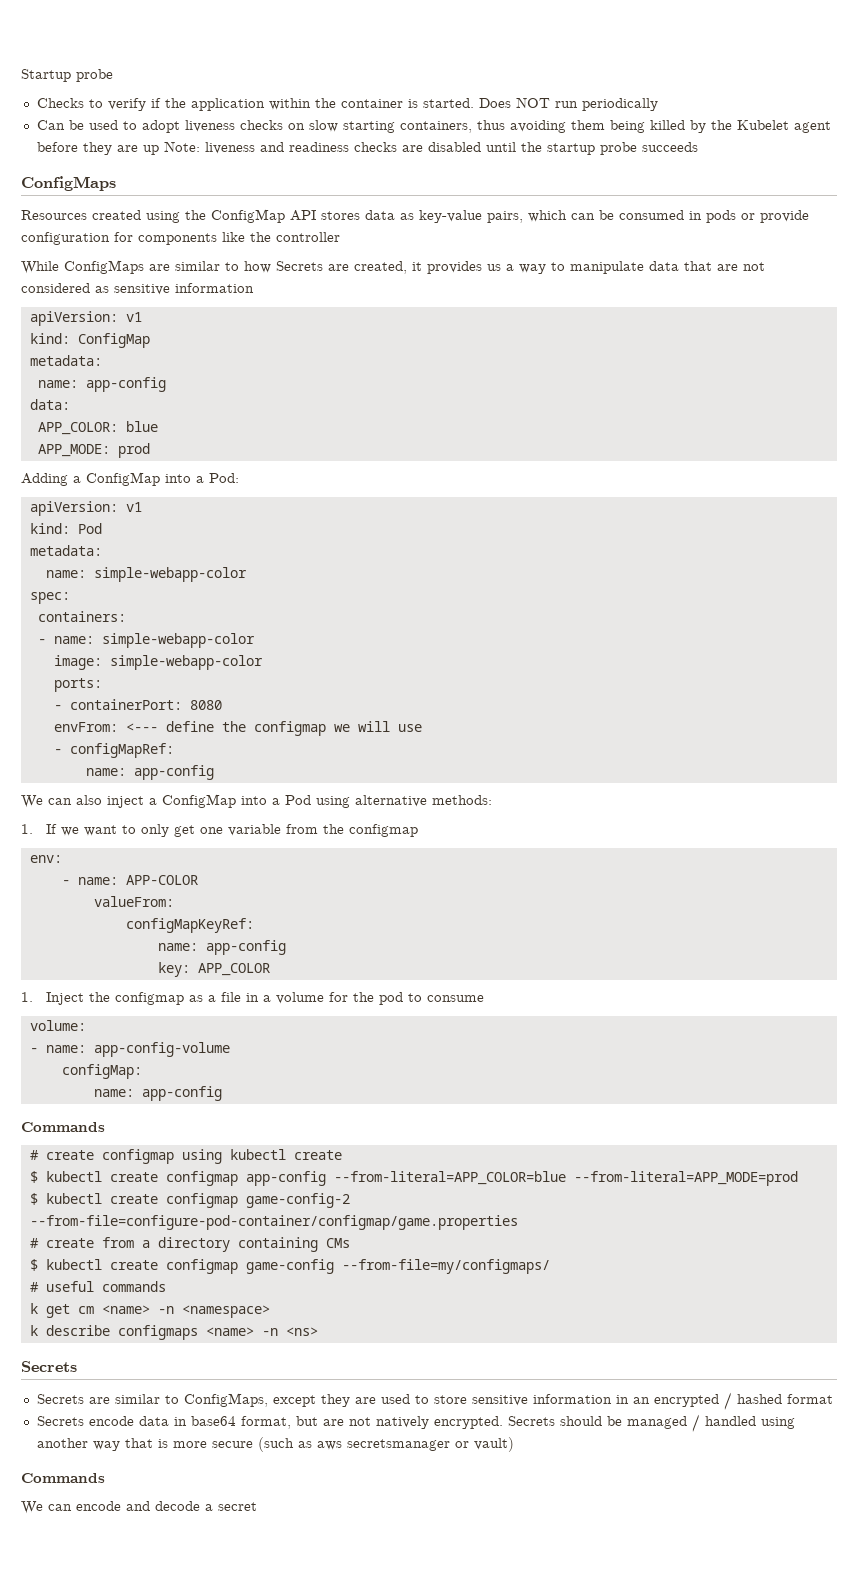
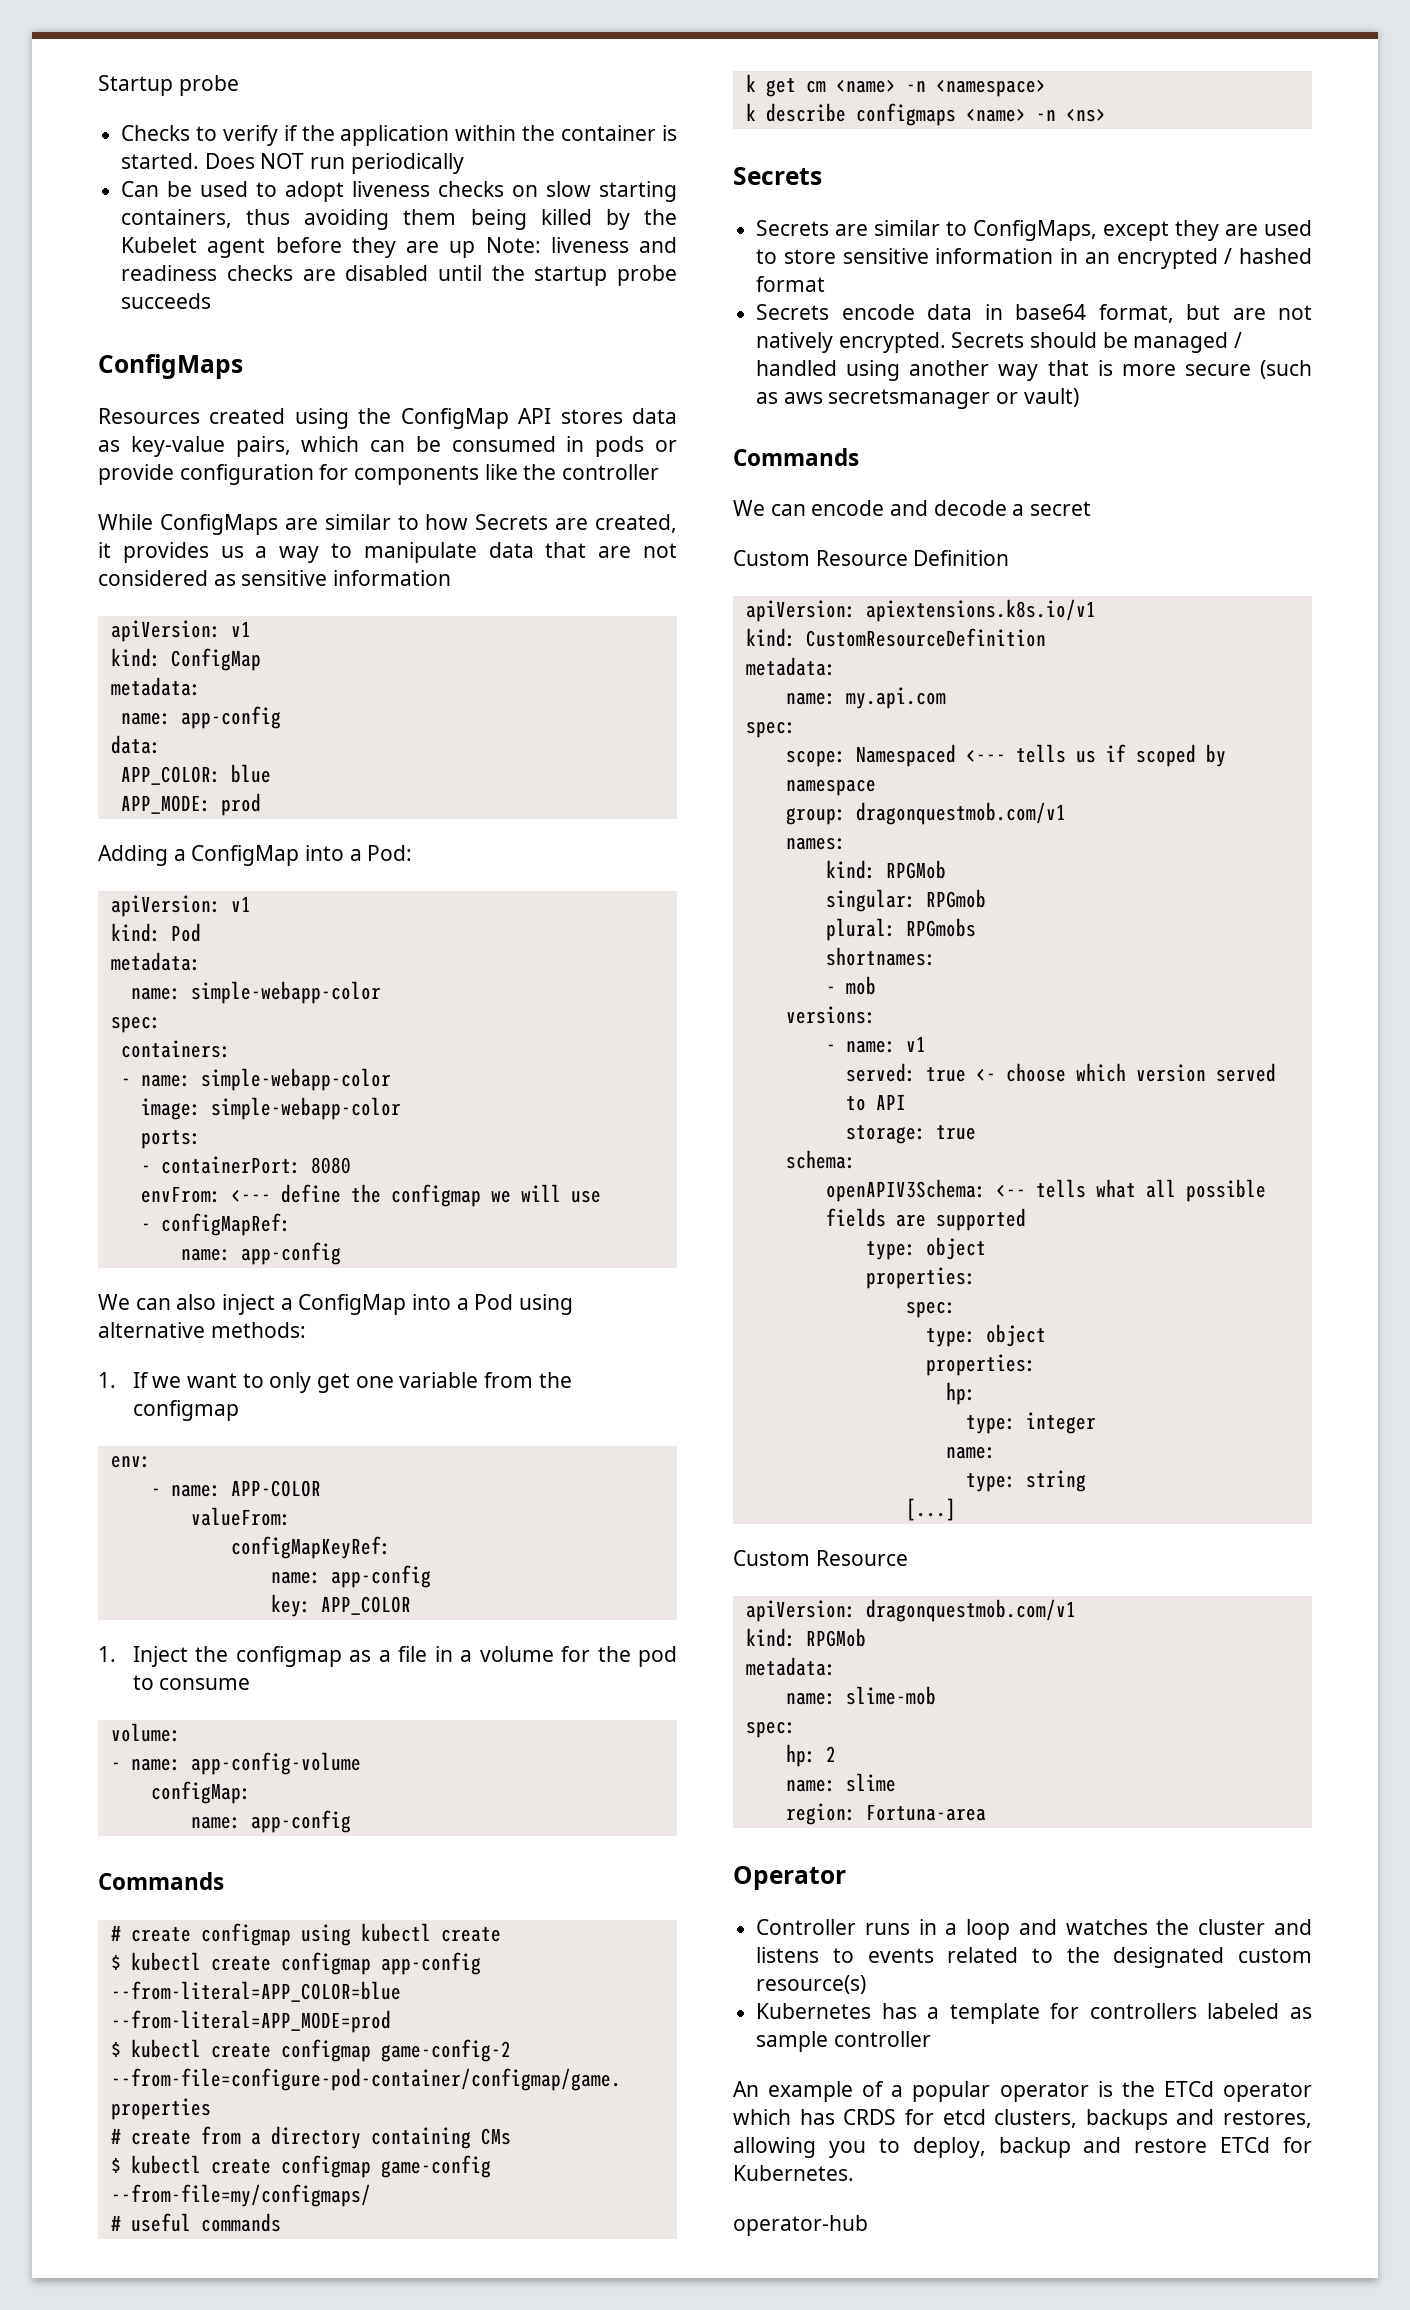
+ Custom Resource Definition
+ apiVersion: apiextensions.k8s.io/v1
+ kind: CustomResourceDefinition
+ metadata:
+ name: my.api.com
+ spec:
+ scope: Namespaced <--- tells us if scoped by namespace
+ group: dragonquestmob.com/v1
+ names:
+ kind: RPGMob
+ singular: RPGmob
+ plural: RPGmobs
+ shortnames:
+ - mob
+ versions:
+ - name: v1
+ served: true <- choose which version served to API
+ storage: true
+ schema:
+ openAPIV3Schema: <-- tells what all possible fields are supported
+ type: object
+ properties:
+ spec:
+ type: object
+ properties:
+ hp:
+ type: integer
+ name:
+ type: string
+ [...]
+ Custom Resource
+ apiVersion: dragonquestmob.com/v1
+ kind: RPGMob
+ metadata:
+ name: slime-mob
+ spec:
+ hp: 2
+ name: slime
+ region: Fortuna-area
+ Operator
+ Controller runs in a loop and watches the cluster and listens to events related to the designated custom resource(s)
+ Kubernetes has a template for controllers labeled as sample controller
+ An example of a popular operator is the ETCd operator which has CRDS for etcd clusters, backups and restores, allowing you to deploy, backup and restore ETCd for Kubernetes.
+ operator-hub

